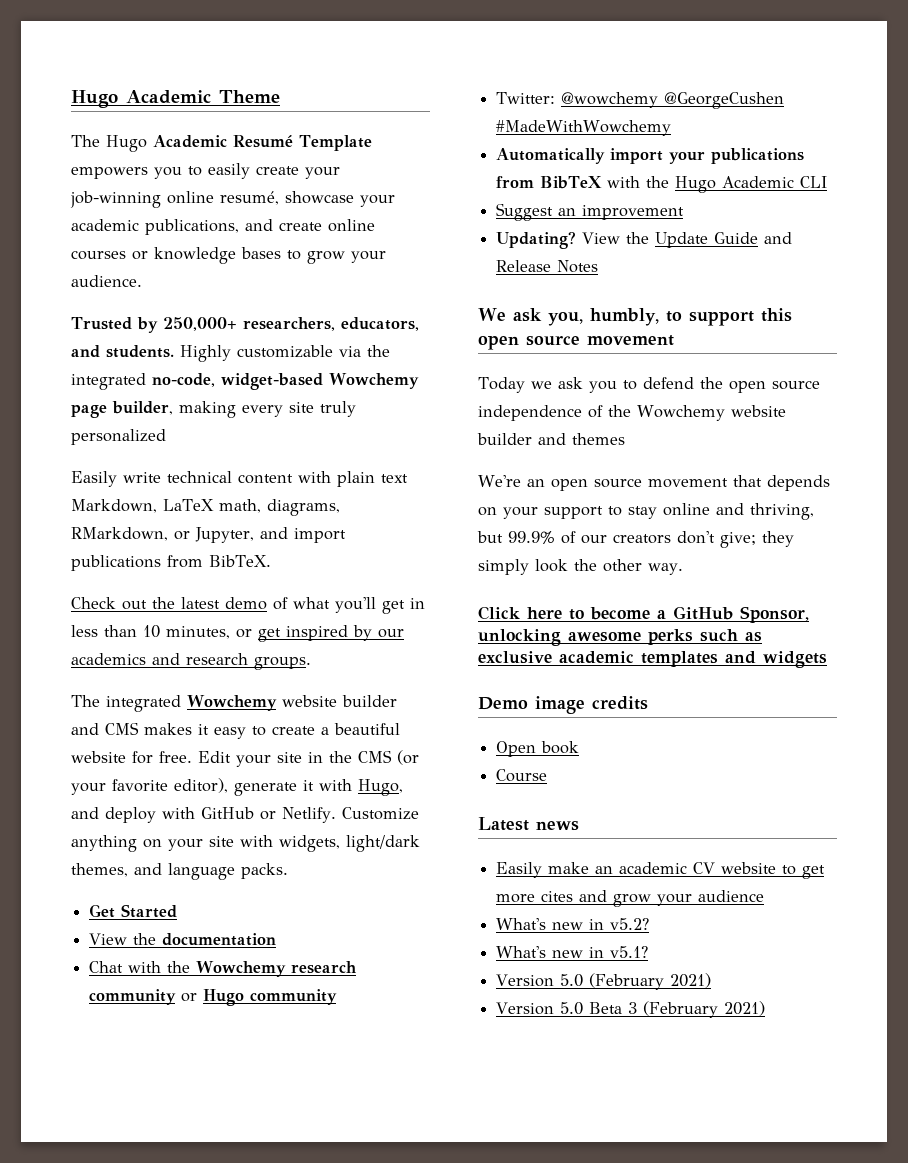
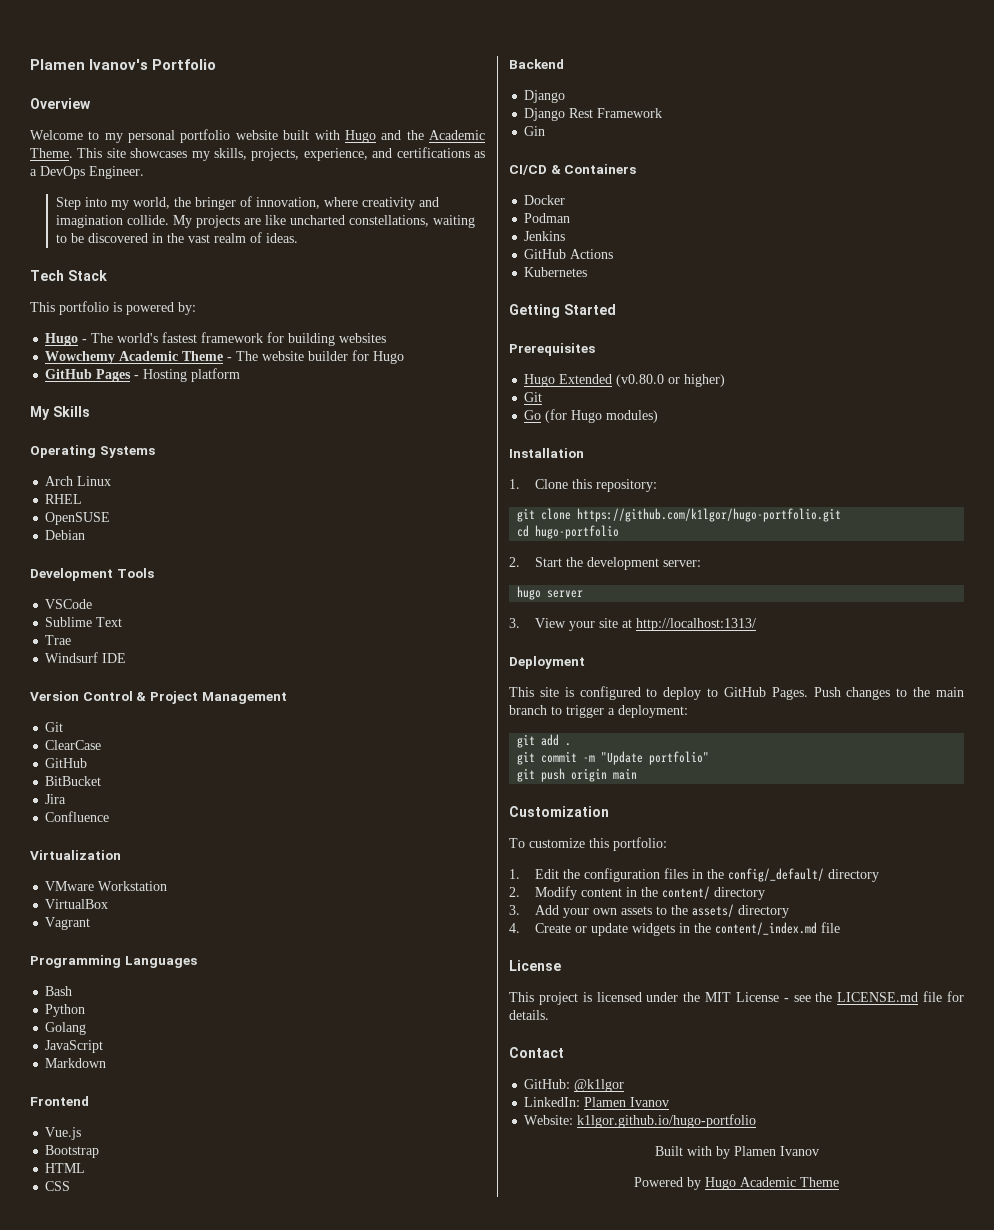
- Hugo Academic Theme
- The Hugo Academic Resumé Template empowers you to easily create your job-winning online resumé, showcase your academic publications, and create online courses or knowledge bases to grow your audience.
- Trusted by 250,000+ researchers, educators, and students. Highly customizable via the integrated no-code, widget-based Wowchemy page builder, making every site truly personalized
- Easily write technical content with plain text Markdown, LaTeX math, diagrams, RMarkdown, or Jupyter, and import publications from BibTeX.
- Check out the latest demo of what you'll get in less than 10 minutes, or get inspired by our academics and research groups.
- The integrated Wowchemy website builder and CMS makes it easy to create a beautiful website for free. Edit your site in the CMS (or your favorite editor), generate it with Hugo, and deploy with GitHub or Netlify. Customize anything on your site with widgets, light/dark themes, and language packs.
- Get Started
- View the documentation
- Chat with the Wowchemy research community or Hugo community
- Twitter: @wowchemy @GeorgeCushen #MadeWithWowchemy
- Automatically import your publications from BibTeX with the Hugo Academic CLI
- Suggest an improvement
- Updating? View the Update Guide and Release Notes
- We ask you, humbly, to support this open source movement
- Today we ask you to defend the open source independence of the Wowchemy website builder and themes
- We're an open source movement that depends on your support to stay online and thriving, but 99.9% of our creators don't give; they simply look the other way.
- Click here to become a GitHub Sponsor, unlocking awesome perks such as exclusive academic templates and widgets
- Demo image credits
- Open book
- Course
- Latest news
- Easily make an academic CV website to get more cites and grow your audience
- What's new in v5.2?
- What's new in v5.1?
- Version 5.0 (February 2021)
- Version 5.0 Beta 3 (February 2021)
+ Plamen Ivanov's Portfolio
+ Overview
+ Welcome to my personal portfolio website built with Hugo and the Academic Theme. This site showcases my skills, projects, experience, and certifications as a DevOps Engineer.
+ Step into my world, the bringer of innovation, where creativity and imagination collide. My projects are like uncharted constellations, waiting to be discovered in the vast realm of ideas.
+ Tech Stack
+ This portfolio is powered by:
+ Hugo - The world's fastest framework for building websites
+ Wowchemy Academic Theme - The website builder for Hugo
+ GitHub Pages - Hosting platform
+ My Skills
+ Operating Systems
+ Arch Linux
+ RHEL
+ OpenSUSE
+ Debian
+ Development Tools
+ VSCode
+ Sublime Text
+ Trae
+ Windsurf IDE
+ Version Control & Project Management
+ Git
+ ClearCase
+ GitHub
+ BitBucket
+ Jira
+ Confluence
+ Virtualization
+ VMware Workstation
+ VirtualBox
+ Vagrant
+ Programming Languages
+ Bash
+ Python
+ Golang
+ JavaScript
+ Markdown
+ Frontend
+ Vue.js
+ Bootstrap
+ HTML
+ CSS
+ Backend
+ Django
+ Django Rest Framework
+ Gin
+ CI/CD & Containers
+ Docker
+ Podman
+ Jenkins
+ GitHub Actions
+ Kubernetes
+ Getting Started
+ Prerequisites
+ Hugo Extended (v0.80.0 or higher)
+ Git
+ Go (for Hugo modules)
+ Installation
+ 1. Clone this repository:
+ git clone https://github.com/k1lgor/hugo-portfolio.git
+ cd hugo-portfolio
+ 2. Start the development server:
+ hugo server
+ 3. View your site at http://localhost:1313/
+ Deployment
+ This site is configured to deploy to GitHub Pages. Push changes to the main branch to trigger a deployment:
+ git add .
+ git commit -m "Update portfolio"
+ git push origin main
+ Customization
+ To customize this portfolio:
+ 1. Edit the configuration files in the config/_default/ directory
+ 2. Modify content in the content/ directory
+ 3. Add your own assets to the assets/ directory
+ 4. Create or update widgets in the content/_index.md file
+ License
+ This project is licensed under the MIT License - see the LICENSE.md file for details.
+ Contact
+ GitHub: @k1lgor
+ LinkedIn: Plamen Ivanov
+ Website: k1lgor.github.io/hugo-portfolio
+ Built with by Plamen Ivanov
+ Powered by Hugo Academic Theme

